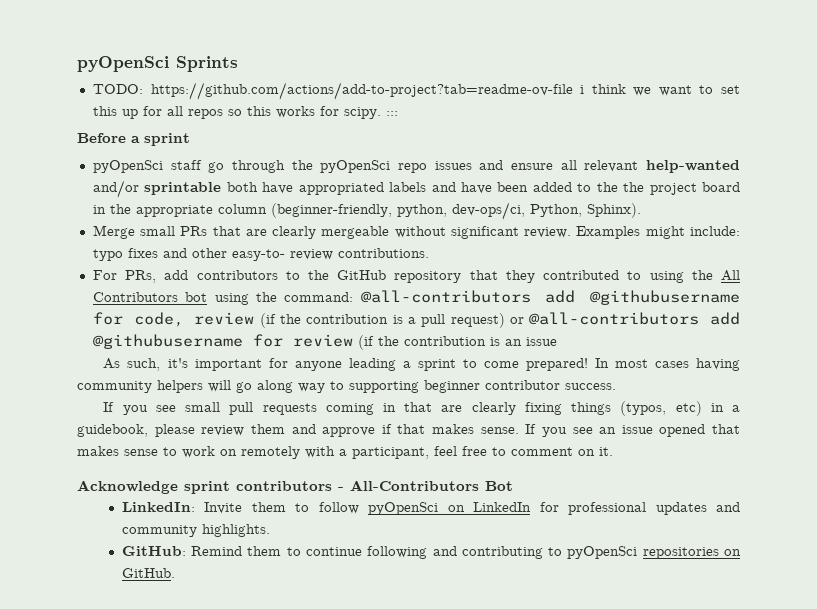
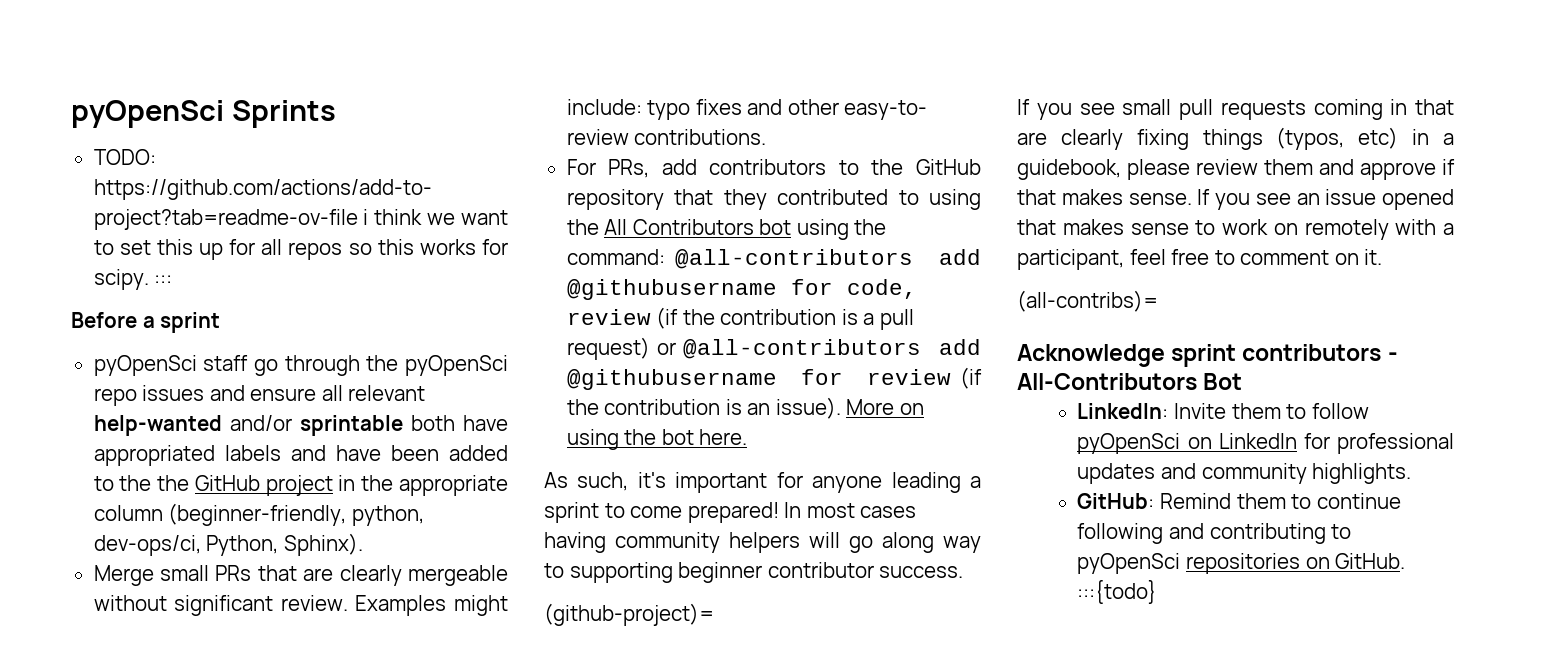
- pyOpenSci staff go through the pyOpenSci repo issues and ensure all relevant help-wanted and/or sprintable both have appropriated labels and have been added to the the project board in the appropriate column (beginner-friendly, python, dev-ops/ci, Python, Sphinx).
+ pyOpenSci staff go through the pyOpenSci repo issues and ensure all relevant help-wanted and/or sprintable both have appropriated labels and have been added to the the GitHub project in the appropriate column (beginner-friendly, python, dev-ops/ci, Python, Sphinx).
- For PRs, add contributors to the GitHub repository that they contributed to using the All Contributors bot using the command: @all-contributors add @githubusername for code, review (if the contribution is a pull request) or @all-contributors add @githubusername for review (if the contribution is an issue
+ For PRs, add contributors to the GitHub repository that they contributed to using the All Contributors bot using the command: @all-contributors add @githubusername for code, review (if the contribution is a pull request) or @all-contributors add @githubusername for review (if the contribution is an issue). More on using the bot here.
+ (github-project)=
+ (all-contribs)=
- GitHub: Remind them to continue following and contributing to pyOpenSci repositories on GitHub.
+ GitHub: Remind them to continue following and contributing to pyOpenSci repositories on GitHub. :::{todo}

